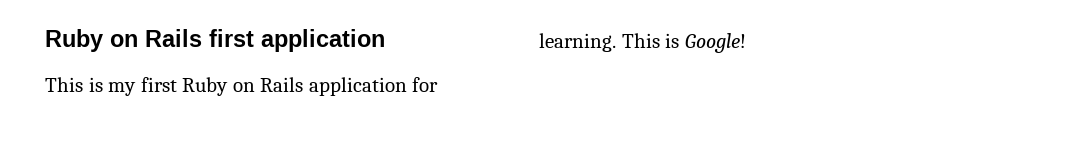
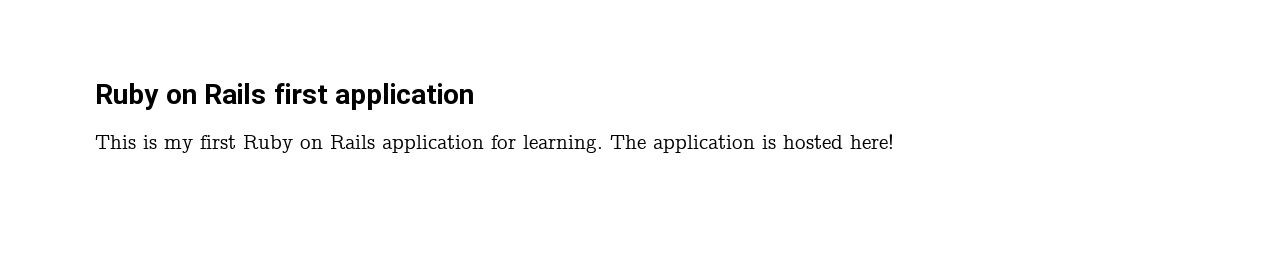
- This is Google!
+ The application is hosted here!

